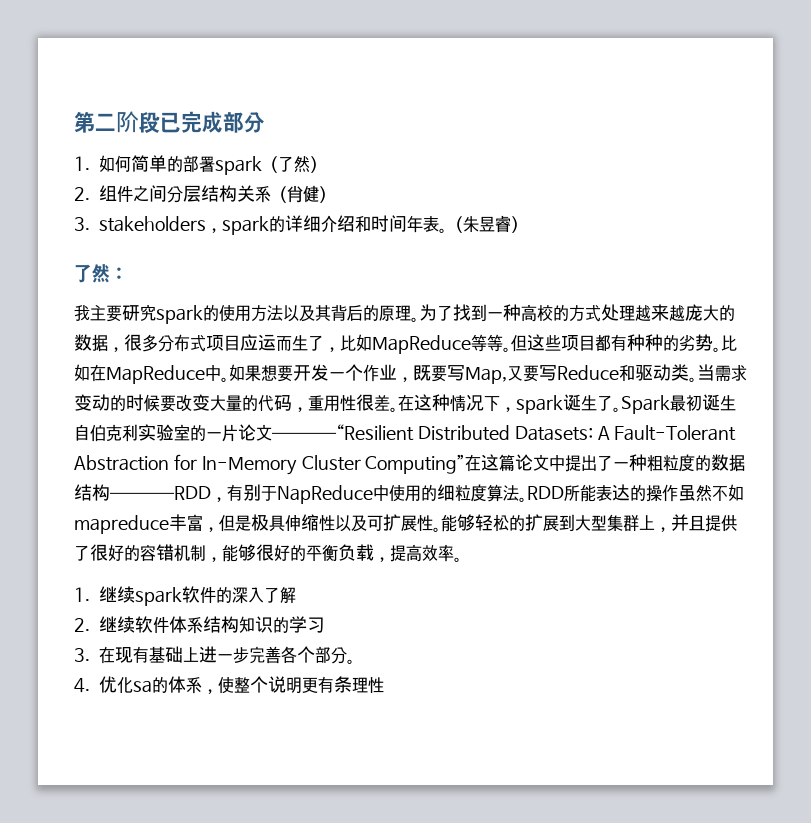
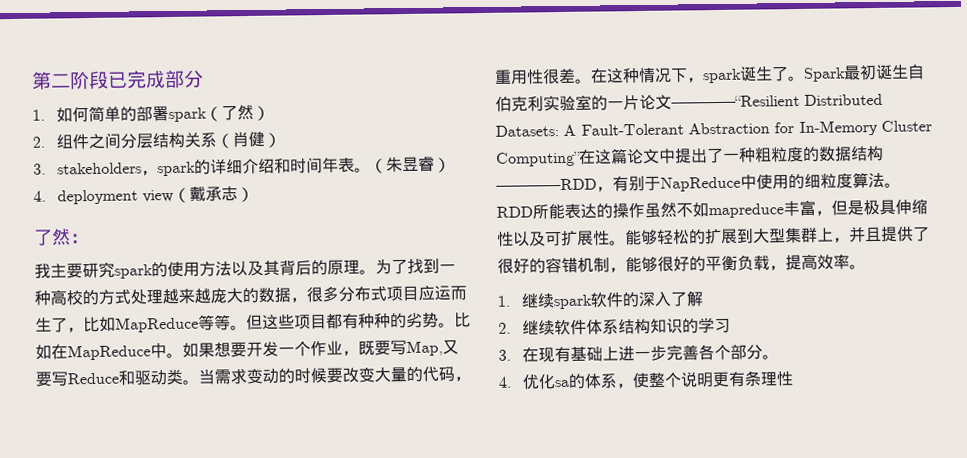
+ 4. deployment view（戴承志）

